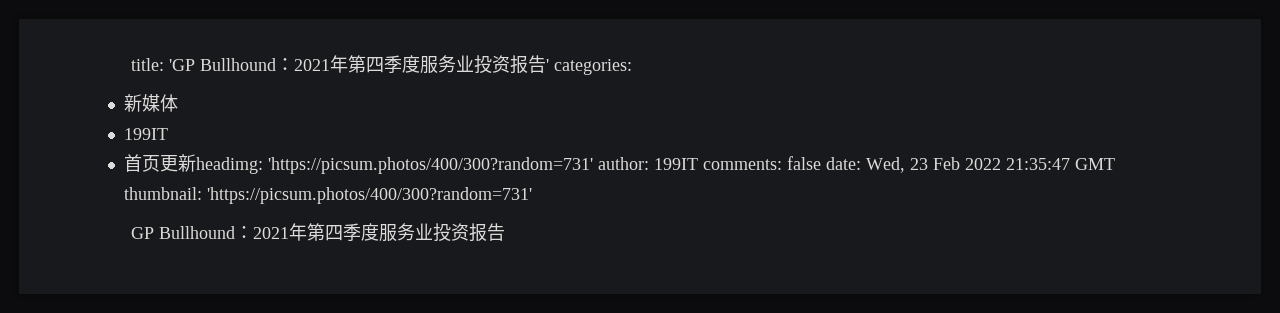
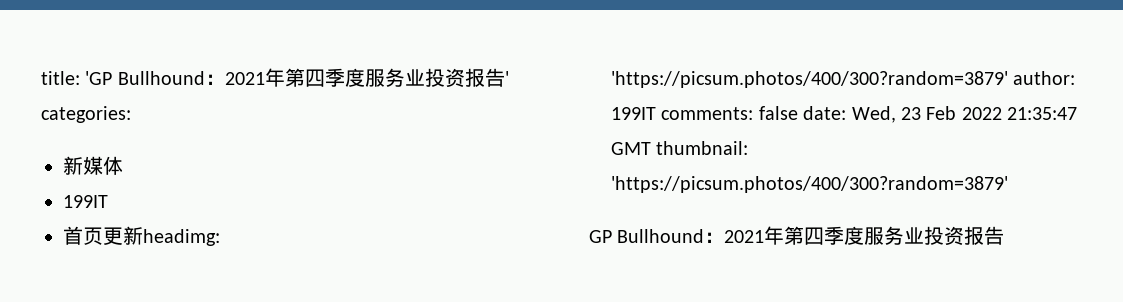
- 首页更新headimg: 'https://picsum.photos/400/300?random=731' author: 199IT comments: false date: Wed, 23 Feb 2022 21:35:47 GMT thumbnail: 'https://picsum.photos/400/300?random=731'
+ 首页更新headimg: 'https://picsum.photos/400/300?random=3879' author: 199IT comments: false date: Wed, 23 Feb 2022 21:35:47 GMT thumbnail: 'https://picsum.photos/400/300?random=3879'

